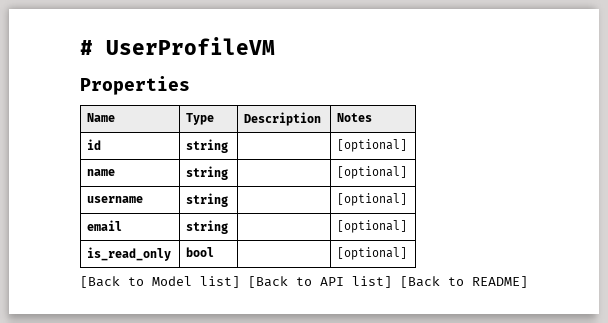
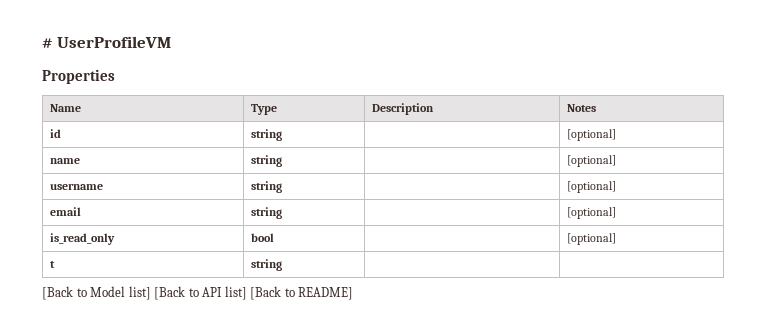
+ t | string | |

